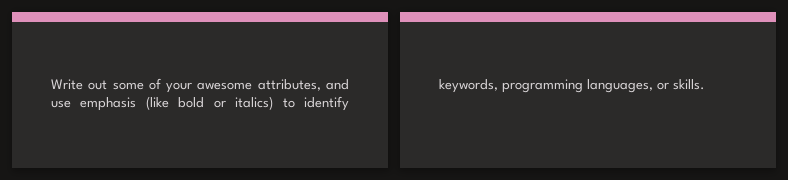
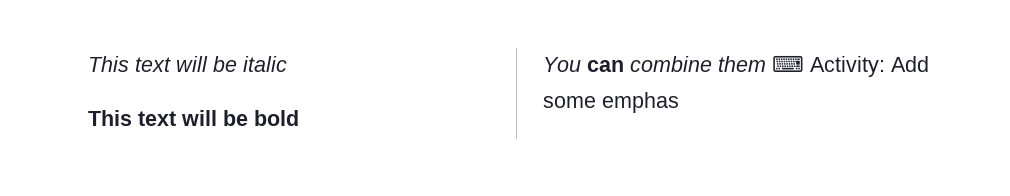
- Write out some of your awesome attributes, and use emphasis (like bold or italics) to identify keywords, programming languages, or skills.
+ This text will be italic
+ This text will be bold
+ You can combine them ⌨ Activity: Add some emphas

